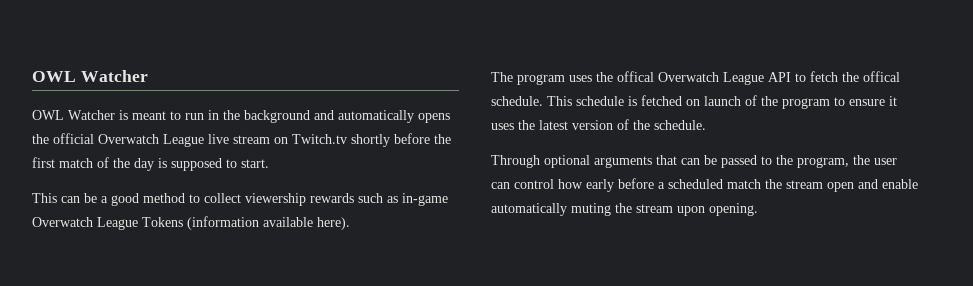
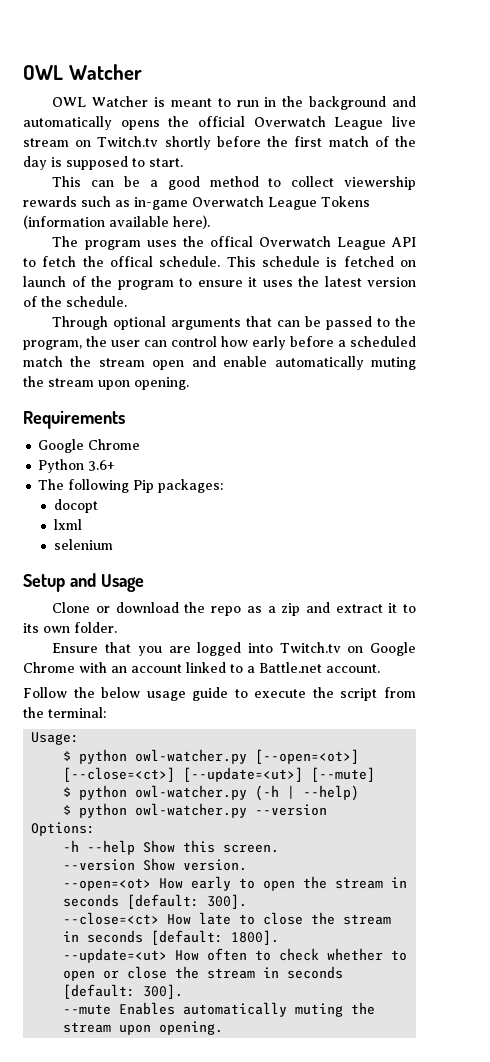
+ Requirements
+ Google Chrome
+ Python 3.6+
+ The following Pip packages:
+ docopt
+ lxml
+ selenium
+ Setup and Usage
+ Clone or download the repo as a zip and extract it to its own folder.
+ Ensure that you are logged into Twitch.tv on Google Chrome with an account linked to a Battle.net account.
+ Follow the below usage guide to execute the script from the terminal:
+ Usage:
+ $ python owl-watcher.py [--open=<ot>] [--close=<ct>] [--update=<ut>] [--mute]
+ $ python owl-watcher.py (-h | --help)
+ $ python owl-watcher.py --version
+ Options:
+ -h --help Show this screen.
+ --version Show version.
+ --open=<ot> How early to open the stream in seconds [default: 300].
+ --close=<ct> How late to close the stream in seconds [default: 1800].
+ --update=<ut> How often to check whether to open or close the stream in seconds [default: 300].
+ --mute Enables automatically muting the stream upon opening.

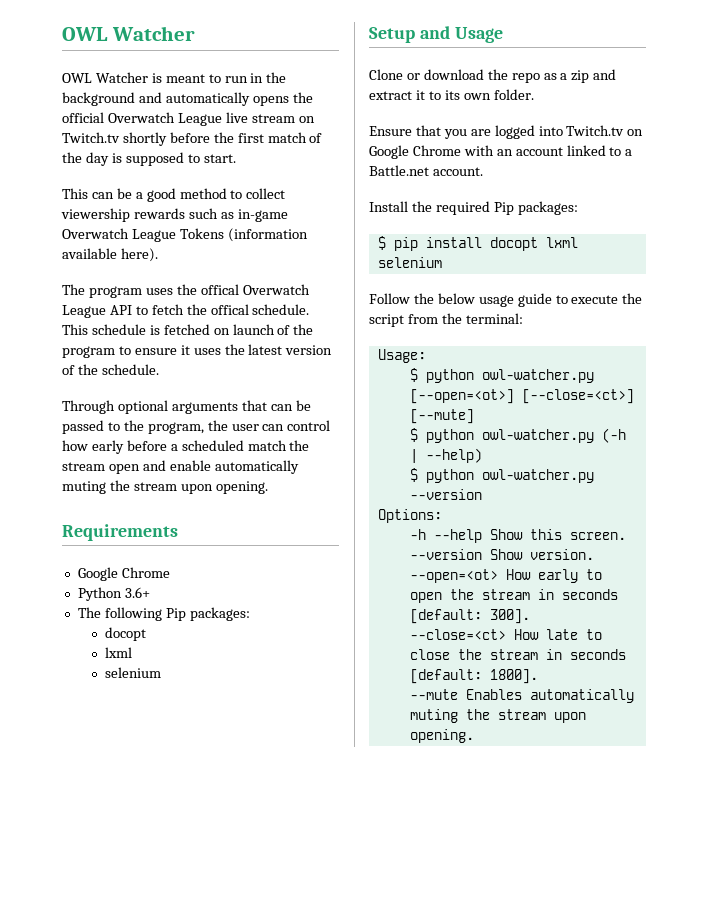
+ Install the required Pip packages:
+ $ pip install docopt lxml selenium
- $ python owl-watcher.py [--open=<ot>] [--close=<ct>] [--update=<ut>] [--mute]
+ $ python owl-watcher.py [--open=<ot>] [--close=<ct>] [--mute]
- --update=<ut> How often to check whether to open or close the stream in seconds [default: 300].

